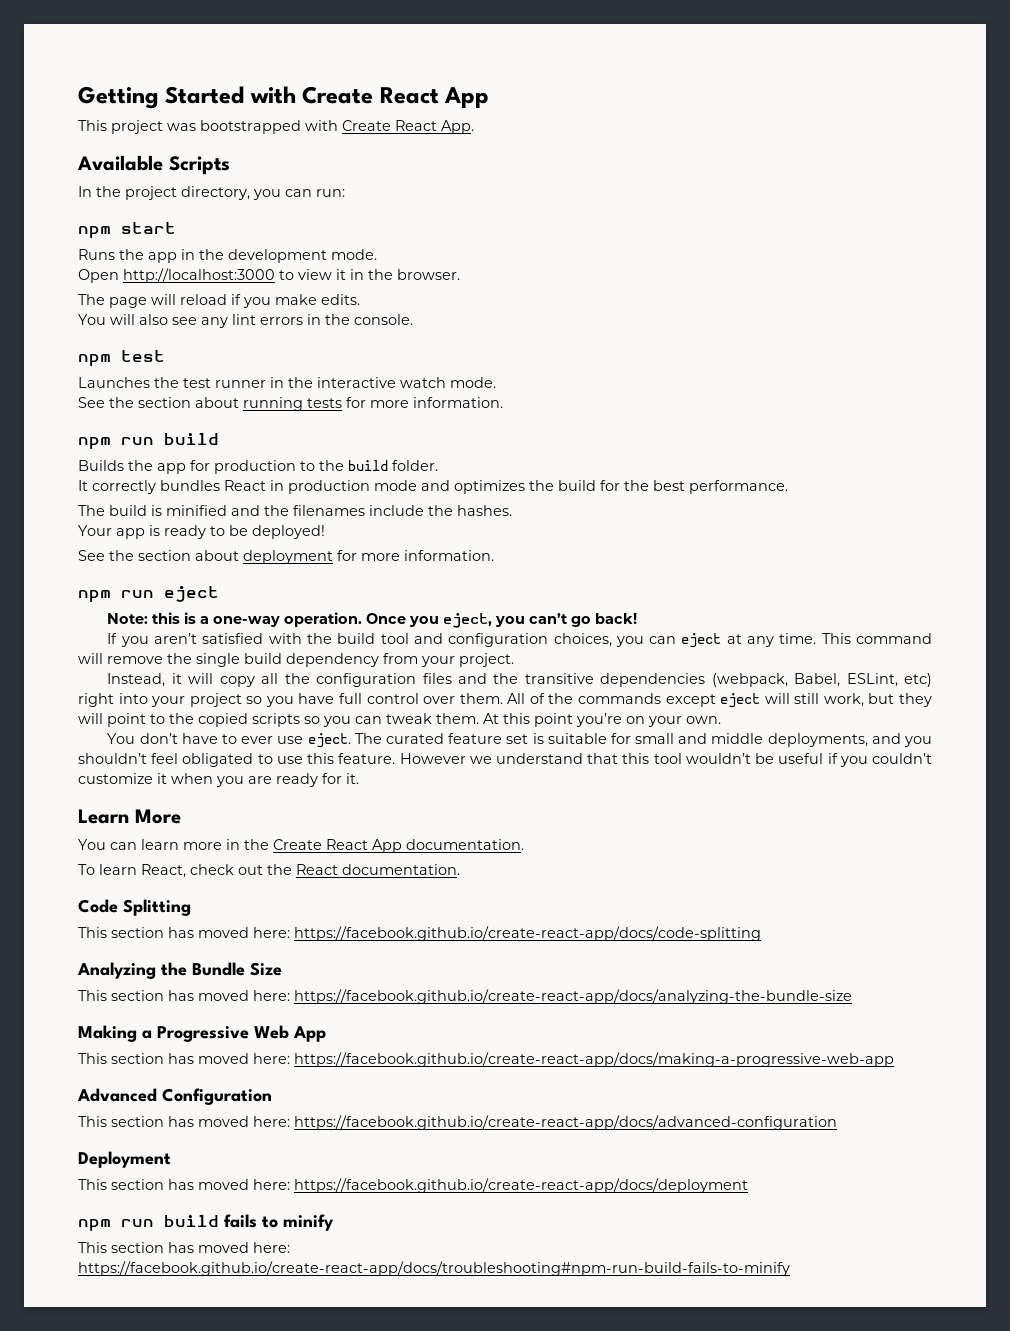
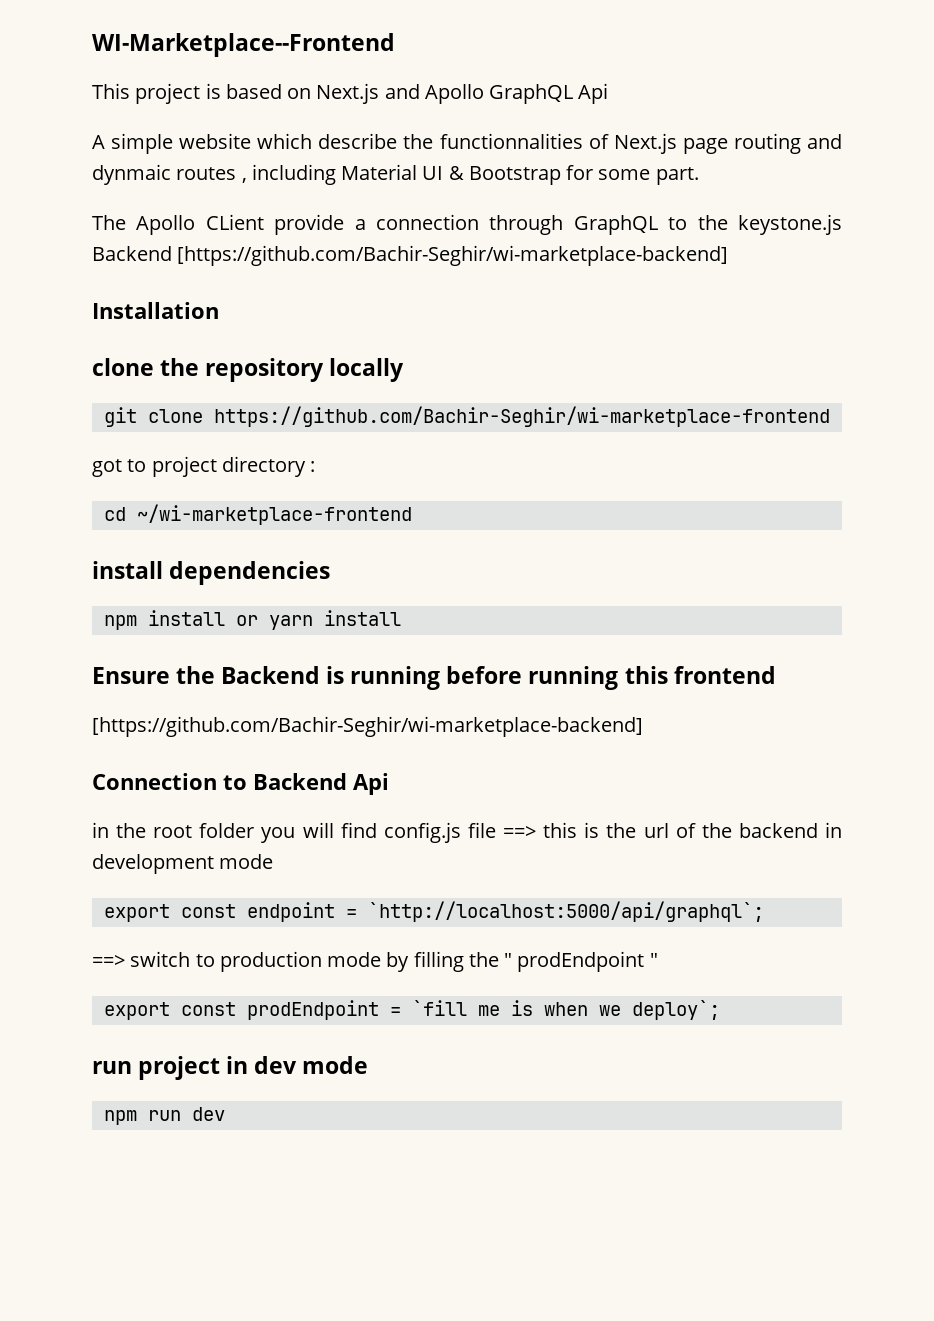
- Getting Started with Create React App
- This project was bootstrapped with Create React App.
- Available Scripts
- In the project directory, you can run:
- npm start
- Runs the app in the development mode.
- Open http://localhost:3000 to view it in the browser.
- The page will reload if you make edits.
- You will also see any lint errors in the console.
- npm test
- Launches the test runner in the interactive watch mode.
- See the section about running tests for more information.
- npm run build
- Builds the app for production to the build folder.
- It correctly bundles React in production mode and optimizes the build for the best performance.
- The build is minified and the filenames include the hashes.
- Your app is ready to be deployed!
- See the section about deployment for more information.
- npm run eject
- Note: this is a one-way operation. Once you eject, you can’t go back!
- If you aren’t satisfied with the build tool and configuration choices, you can eject at any time. This command will remove the single build dependency from your project.
- Instead, it will copy all the configuration files and the transitive dependencies (webpack, Babel, ESLint, etc) right into your project so you have full control over them. All of the commands except eject will still work, but they will point to the copied scripts so you can tweak them. At this point you’re on your own.
- You don’t have to ever use eject. The curated feature set is suitable for small and middle deployments, and you shouldn’t feel obligated to use this feature. However we understand that this tool wouldn’t be useful if you couldn’t customize it when you are ready for it.
- Learn More
- You can learn more in the Create React App documentation.
- To learn React, check out the React documentation.
- Code Splitting
- This section has moved here: https://facebook.github.io/create-react-app/docs/code-splitting
- Analyzing the Bundle Size
- This section has moved here: https://facebook.github.io/create-react-app/docs/analyzing-the-bundle-size
- Making a Progressive Web App
- This section has moved here: https://facebook.github.io/create-react-app/docs/making-a-progressive-web-app
- Advanced Configuration
- This section has moved here: https://facebook.github.io/create-react-app/docs/advanced-configuration
- Deployment
- This section has moved here: https://facebook.github.io/create-react-app/docs/deployment
- npm run build fails to minify
- This section has moved here: https://facebook.github.io/create-react-app/docs/troubleshooting#npm-run-build-fails-to-minify
+ WI-Marketplace--Frontend
+ This project is based on Next.js and Apollo GraphQL Api
+ A simple website which describe the functionnalities of Next.js page routing and dynmaic routes , including Material UI & Bootstrap for some part.
+ The Apollo CLient provide a connection through GraphQL to the keystone.js Backend [https://github.com/Bachir-Seghir/wi-marketplace-backend]
+ Installation
+ clone the repository locally
+ git clone https://github.com/Bachir-Seghir/wi-marketplace-frontend
+ got to project directory :
+ cd ~/wi-marketplace-frontend
+ install dependencies
+ npm install or yarn install
+ Ensure the Backend is running before running this frontend
+ [https://github.com/Bachir-Seghir/wi-marketplace-backend]
+ Connection to Backend Api
+ in the root folder you will find config.js file ==> this is the url of the backend in development mode
+ export const endpoint = `http://localhost:5000/api/graphql`;
+ ==> switch to production mode by filling the " prodEndpoint "
+ export const prodEndpoint = `fill me is when we deploy`;
+ run project in dev mode
+ npm run dev

